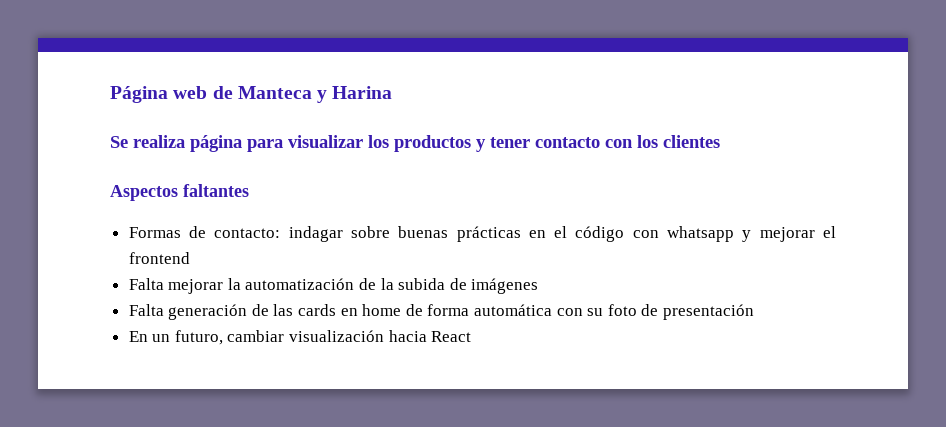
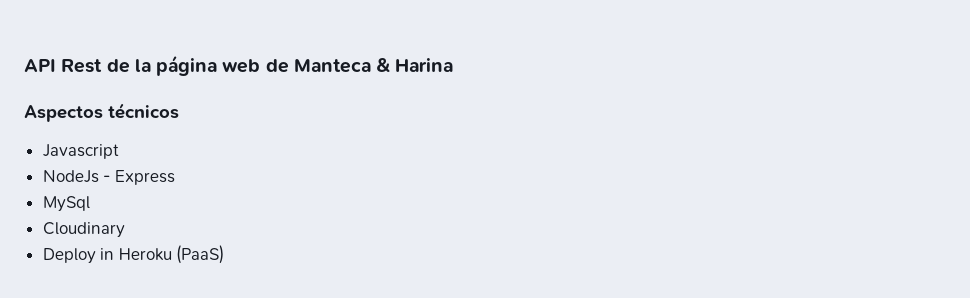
- Página web de Manteca y Harina
+ API Rest de la página web de Manteca & Harina
- Se realiza página para visualizar los productos y tener contacto con los clientes
- Aspectos faltantes
- Formas de contacto: indagar sobre buenas prácticas en el código con whatsapp y mejorar el frontend
- Falta mejorar la automatización de la subida de imágenes
- Falta generación de las cards en home de forma automática con su foto de presentación
- En un futuro, cambiar visualización hacia React
+ Aspectos técnicos
+ Javascript
+ NodeJs - Express
+ MySql
+ Cloudinary
+ Deploy in Heroku (PaaS)

